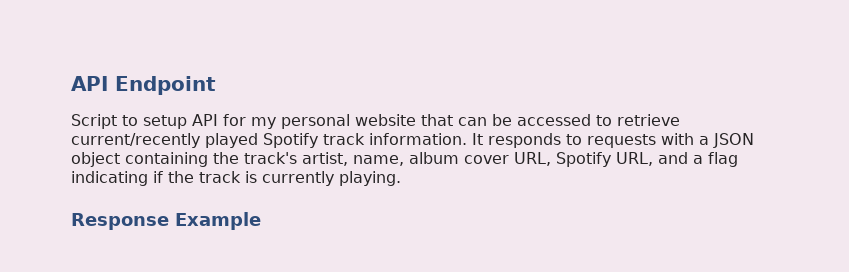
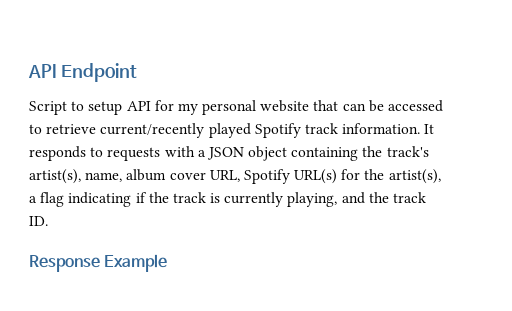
- It responds to requests with a JSON object containing the track's artist, name, album cover URL, Spotify URL, and a flag indicating if the track is currently playing.
+ It responds to requests with a JSON object containing the track's artist(s), name, album cover URL, Spotify URL(s) for the artist(s), a flag indicating if the track is currently playing, and the track ID.

